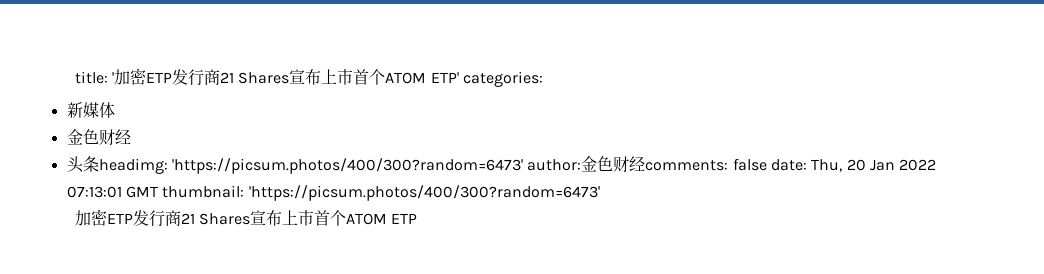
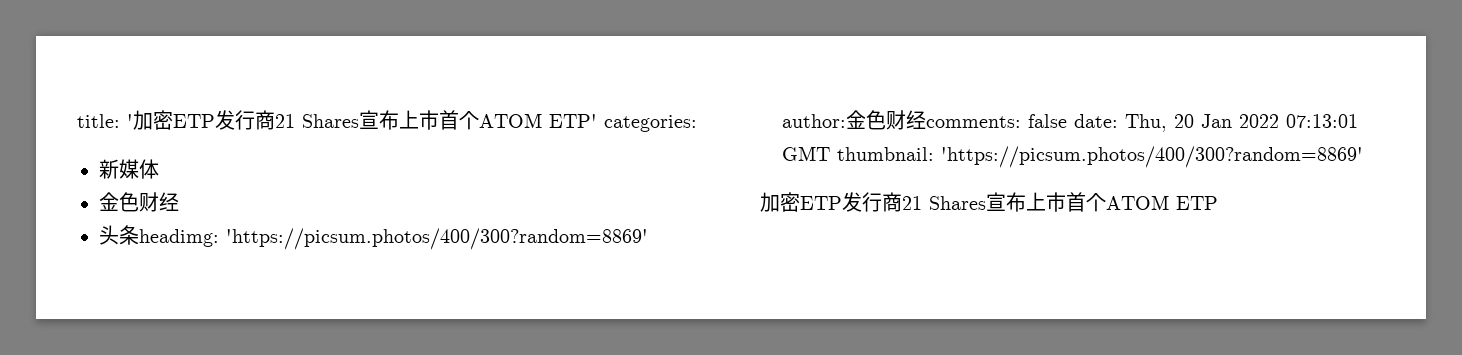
- 头条headimg: 'https://picsum.photos/400/300?random=6473' author:金色财经comments: false date: Thu, 20 Jan 2022 07:13:01 GMT thumbnail: 'https://picsum.photos/400/300?random=6473'
+ 头条headimg: 'https://picsum.photos/400/300?random=8869' author:金色财经comments: false date: Thu, 20 Jan 2022 07:13:01 GMT thumbnail: 'https://picsum.photos/400/300?random=8869'

